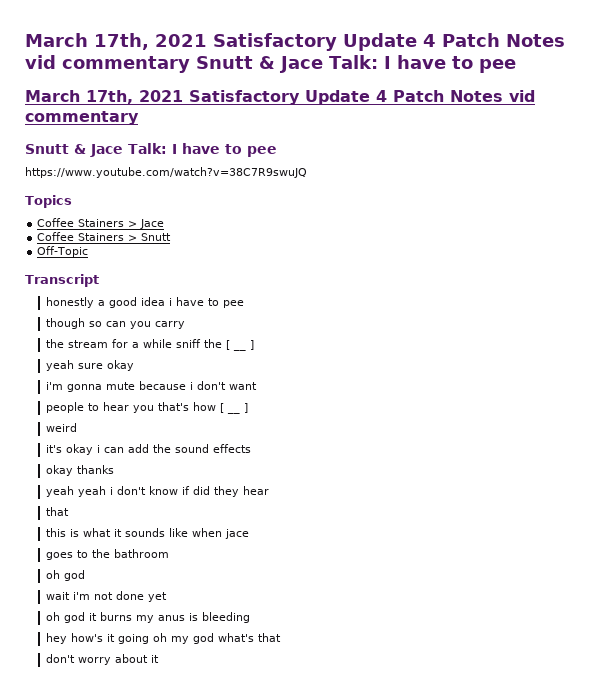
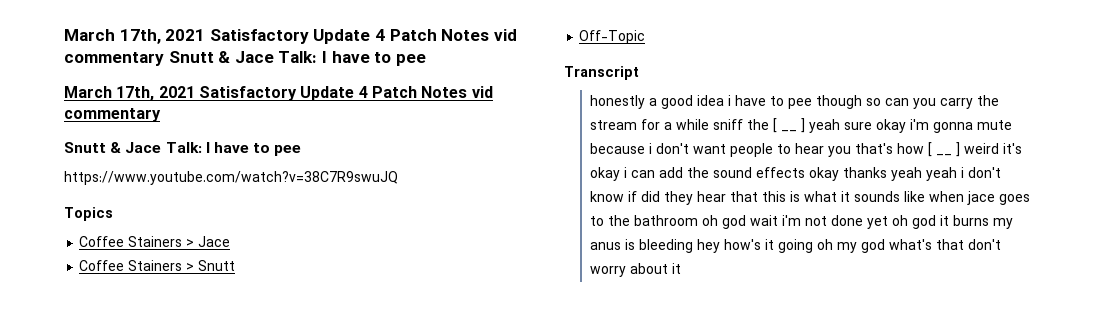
- honestly a good idea i have to pee
- though so can you carry
- the stream for a while sniff the [ __ ]
- yeah sure okay
- i'm gonna mute because i don't want
- people to hear you that's how [ __ ]
- weird
- it's okay i can add the sound effects
- okay thanks
- yeah yeah i don't know if did they hear
- that
- this is what it sounds like when jace
- goes to the bathroom
- oh god
- wait i'm not done yet
- oh god it burns my anus is bleeding
- hey how's it going oh my god what's that
- don't worry about it
+ honestly a good idea i have to pee though so can you carry the stream for a while sniff the [ __ ] yeah sure okay i'm gonna mute because i don't want people to hear you that's how [ __ ] weird it's okay i can add the sound effects okay thanks yeah yeah i don't know if did they hear that this is what it sounds like when jace goes to the bathroom oh god wait i'm not done yet oh god it burns my anus is bleeding hey how's it going oh my god what's that don't worry about it

